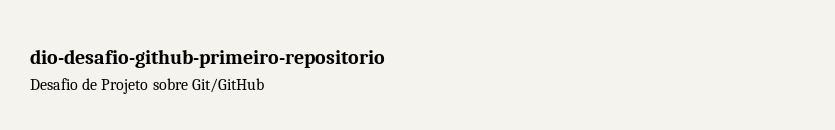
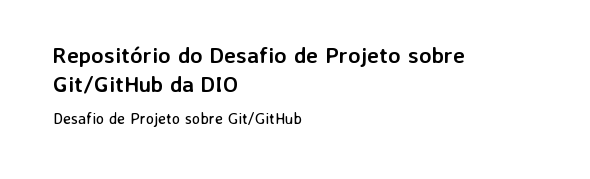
- dio-desafio-github-primeiro-repositorio
+ Repositório do Desafio de Projeto sobre Git/GitHub da DIO

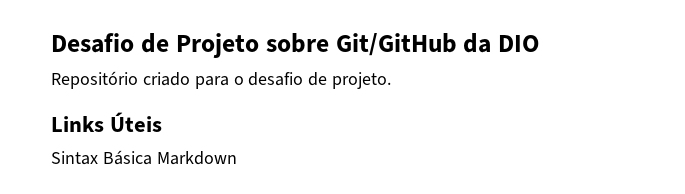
- Repositório do Desafio de Projeto sobre Git/GitHub da DIO
- Desafio de Projeto sobre Git/GitHub
+ Desafio de Projeto sobre Git/GitHub da DIO
+ Repositório criado para o desafio de projeto.
+ Links Úteis
+ Sintax Básica Markdown

